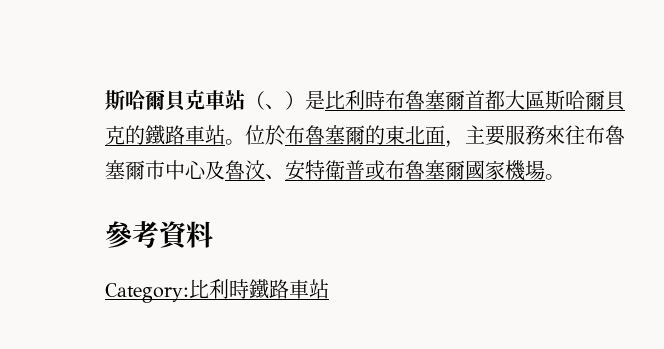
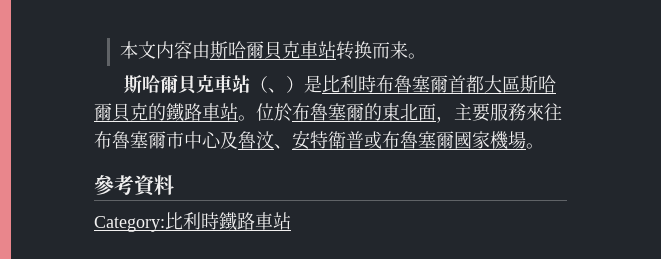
+ 本文内容由斯哈爾貝克車站转换而来。

